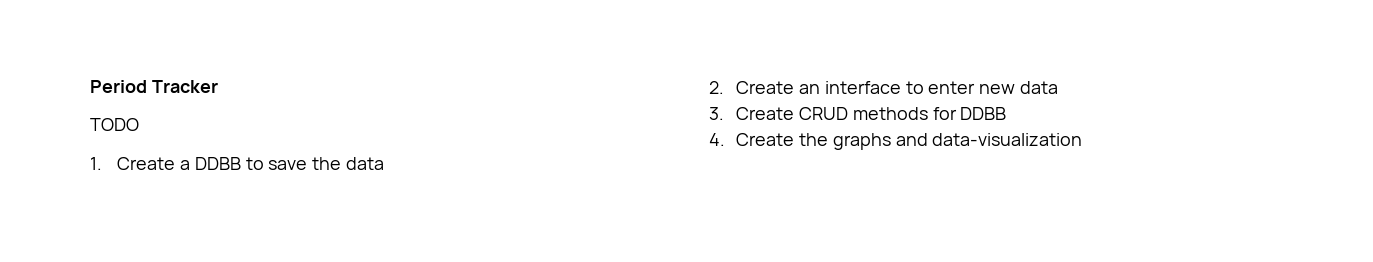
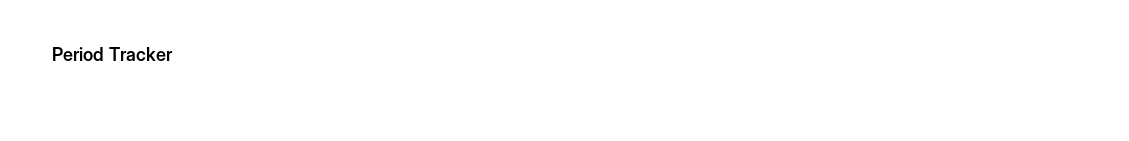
- TODO
- 1. Create a DDBB to save the data
- 2. Create an interface to enter new data
- 3. Create CRUD methods for DDBB
- 4. Create the graphs and data-visualization

